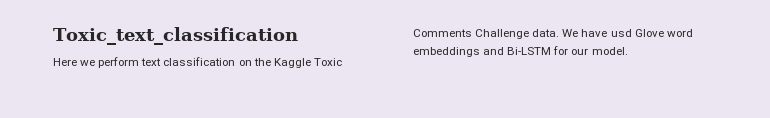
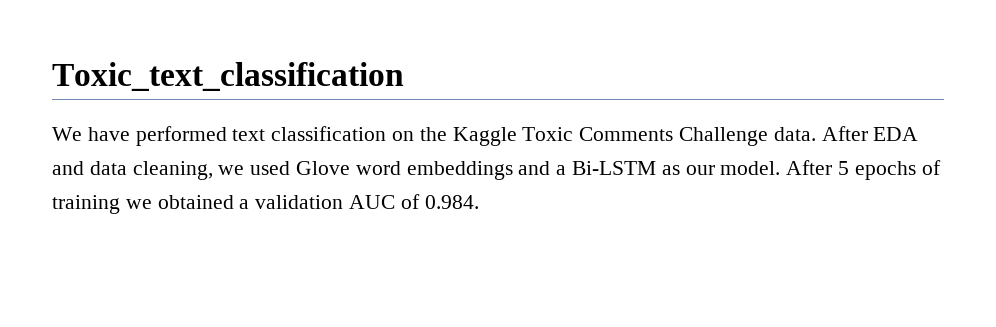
- Here we perform text classification on the Kaggle Toxic Comments Challenge data.
+ We have performed text classification on the Kaggle Toxic Comments Challenge data.
- We have usd Glove word embeddings and Bi-LSTM for our model.
+ After EDA and data cleaning, we used Glove word embeddings and a Bi-LSTM as our model. After 5 epochs of training we obtained a validation AUC of 0.984.

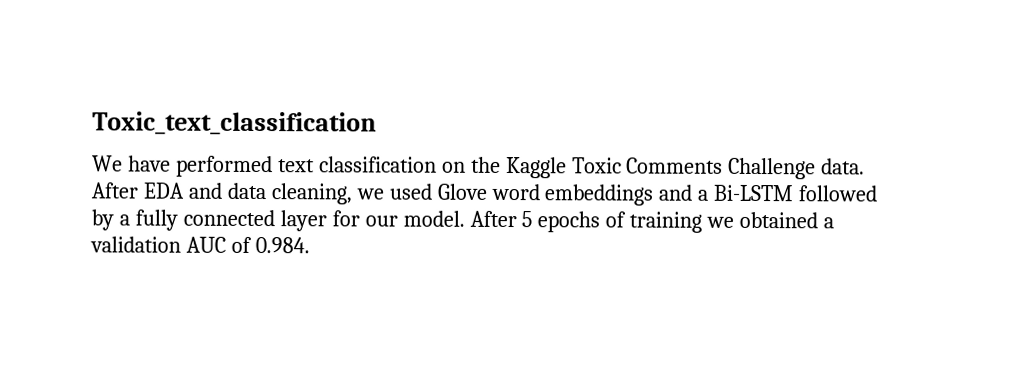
- After EDA and data cleaning, we used Glove word embeddings and a Bi-LSTM as our model.
+ After EDA and data cleaning, we used Glove word embeddings and a Bi-LSTM followed by a fully connected layer for our model.

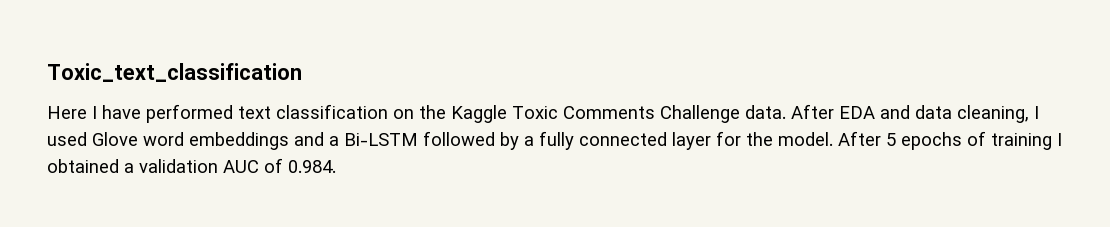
- We have performed text classification on the Kaggle Toxic Comments Challenge data.
+ Here I have performed text classification on the Kaggle Toxic Comments Challenge data.
- After EDA and data cleaning, we used Glove word embeddings and a Bi-LSTM followed by a fully connected layer for our model.
+ After EDA and data cleaning, I used Glove word embeddings and a Bi-LSTM followed by a fully connected layer for the model.
- After 5 epochs of training we obtained a validation AUC of 0.984.
+ After 5 epochs of training I obtained a validation AUC of 0.984.

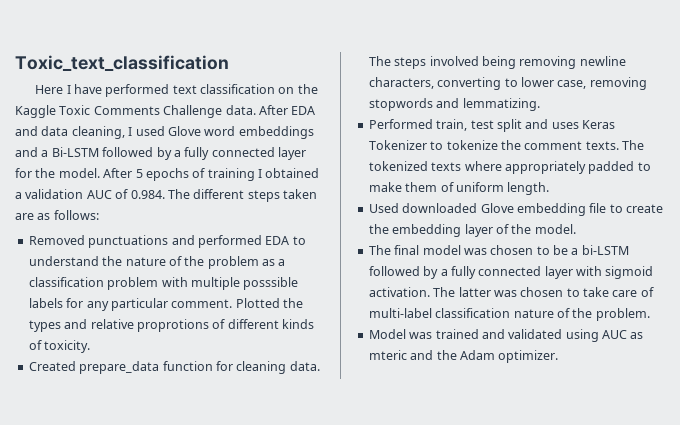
- After 5 epochs of training I obtained a validation AUC of 0.984.
+ After 5 epochs of training I obtained a validation AUC of 0.984. The different steps taken are as follows:
+ Removed punctuations and performed EDA to understand the nature of the problem as a classification problem with multiple posssible labels for any particular comment. Plotted the types and relative proprotions of different kinds of toxicity.
+ Created prepare_data function for cleaning data. The steps involved being removing newline characters, converting to lower case, removing stopwords and lemmatizing.
+ Performed train, test split and uses Keras Tokenizer to tokenize the comment texts. The tokenized texts where appropriately padded to make them of uniform length.
+ Used downloaded Glove embedding file to create the embedding layer of the model.
+ The final model was chosen to be a bi-LSTM followed by a fully connected layer with sigmoid activation. The latter was chosen to take care of multi-label classification nature of the problem.
+ Model was trained and validated using AUC as mteric and the Adam optimizer.

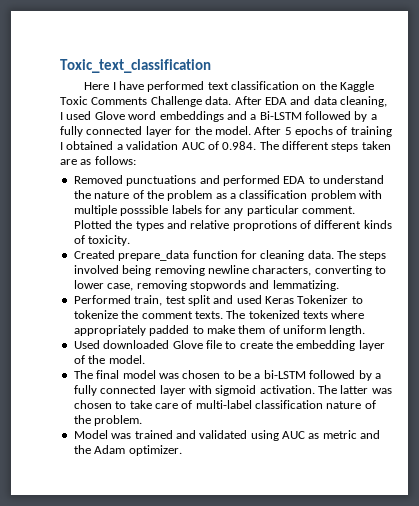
- Performed train, test split and uses Keras Tokenizer to tokenize the comment texts.
+ Performed train, test split and used Keras Tokenizer to tokenize the comment texts.
- Used downloaded Glove embedding file to create the embedding layer of the model.
+ Used downloaded Glove file to create the embedding layer of the model.
- Model was trained and validated using AUC as mteric and the Adam optimizer.
+ Model was trained and validated using AUC as metric and the Adam optimizer.

